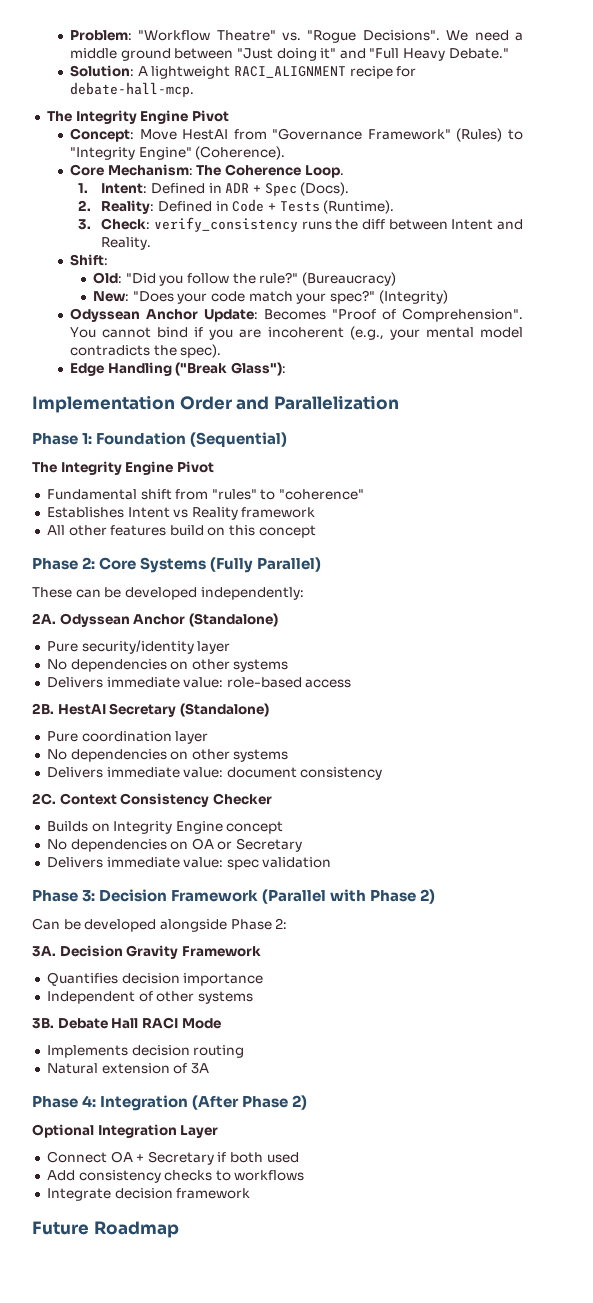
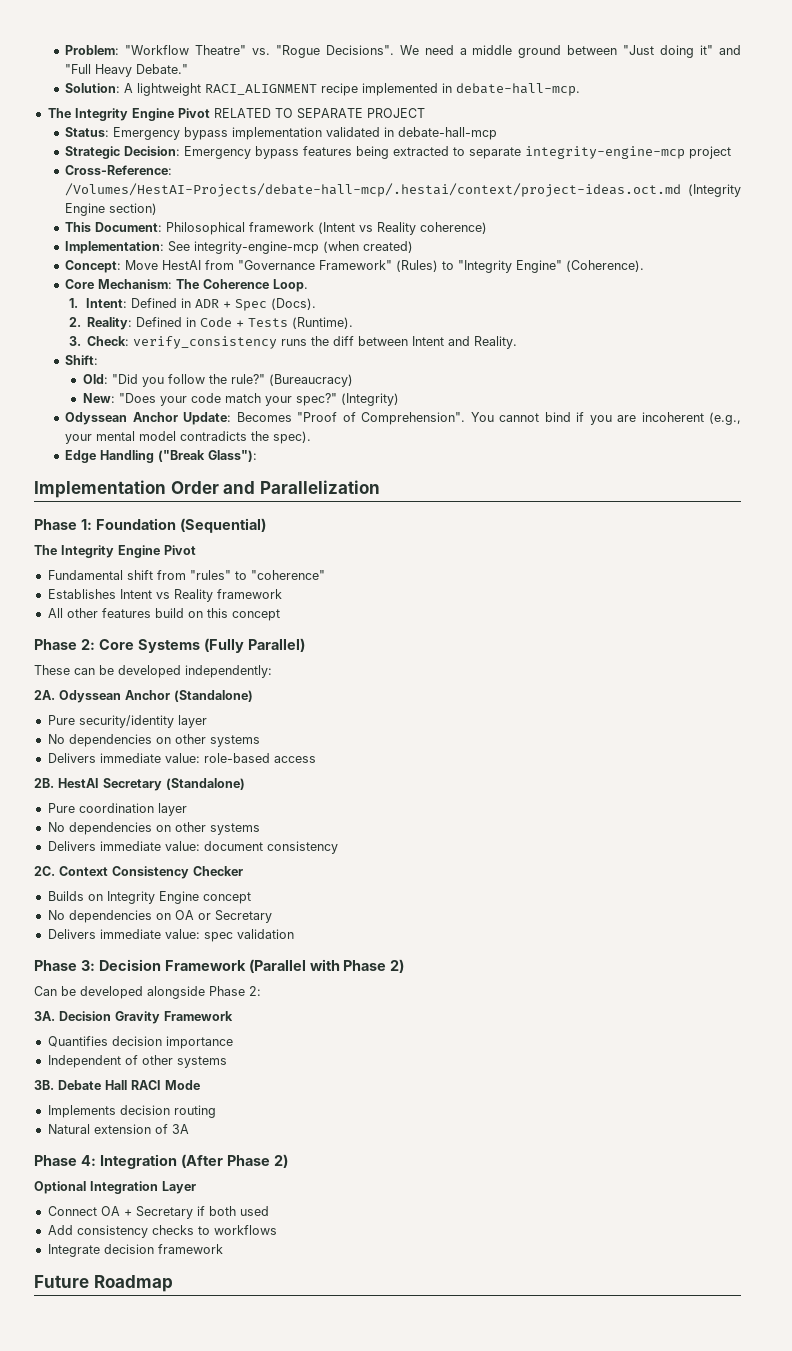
- Solution: A lightweight RACI_ALIGNMENT recipe for debate-hall-mcp.
- The Integrity Engine Pivot
+ Solution: A lightweight RACI_ALIGNMENT recipe implemented in debate-hall-mcp.
+ The Integrity Engine Pivot RELATED TO SEPARATE PROJECT
+ Status: Emergency bypass implementation validated in debate-hall-mcp
+ Strategic Decision: Emergency bypass features being extracted to separate integrity-engine-mcp project
+ Cross-Reference: /Volumes/HestAI-Projects/debate-hall-mcp/.hestai/context/project-ideas.oct.md (Integrity Engine section)
+ This Document: Philosophical framework (Intent vs Reality coherence)
+ Implementation: See integrity-engine-mcp (when created)

